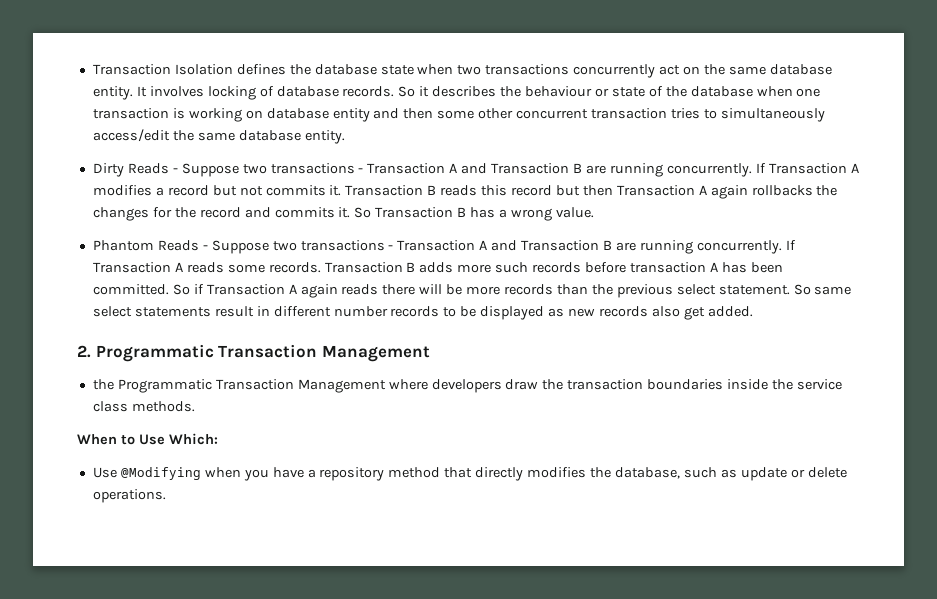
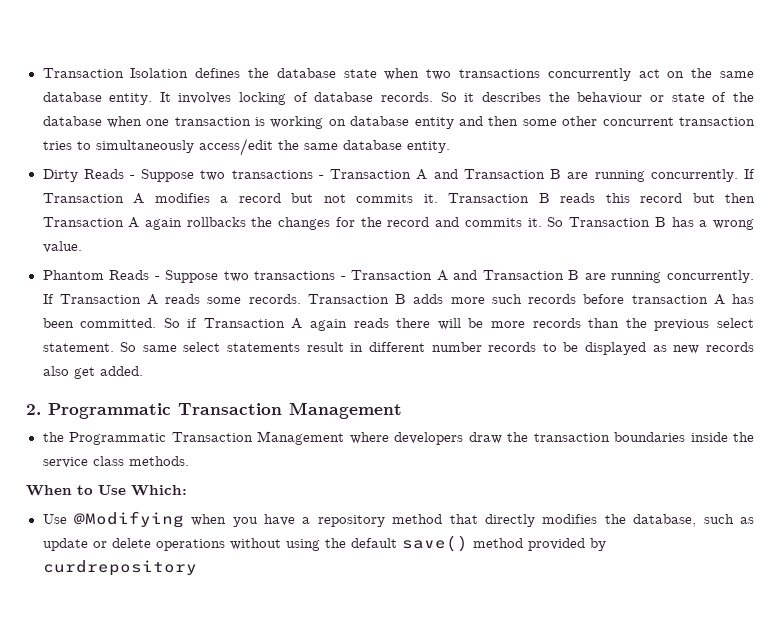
- Use @Modifying when you have a repository method that directly modifies the database, such as update or delete operations.
+ Use @Modifying when you have a repository method that directly modifies the database, such as update or delete operations without using the default save() method provided by curdrepository

